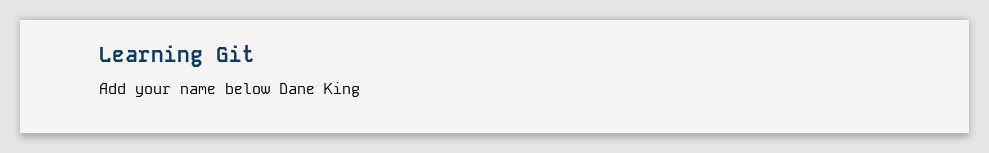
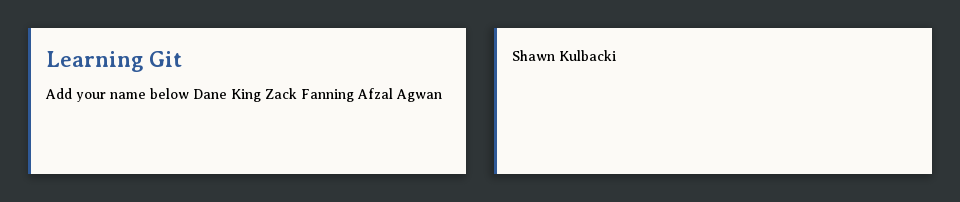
- Add your name below Dane King
+ Add your name below Dane King Zack Fanning Afzal Agwan Shawn Kulbacki

